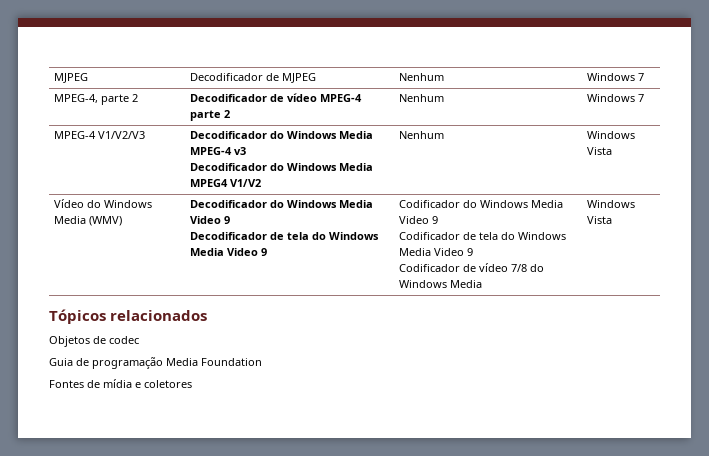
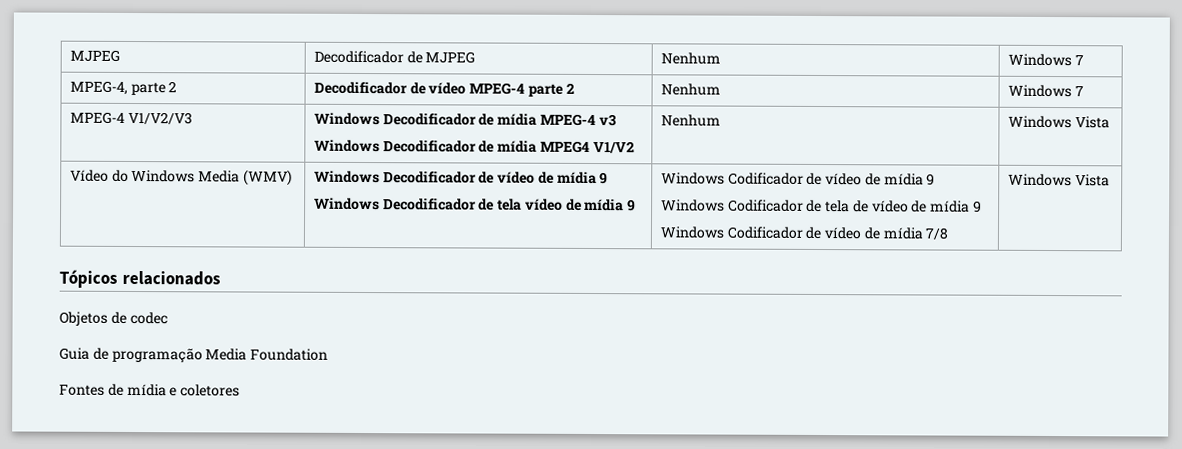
- MPEG-4 V1/V2/V3 | Decodificador do Windows Media MPEG-4 v3
- Decodificador do Windows Media MPEG4 V1/V2 | Nenhum | Windows Vista
+ MPEG-4 V1/V2/V3 | Windows Decodificador de mídia MPEG-4 v3
+ Windows Decodificador de mídia MPEG4 V1/V2 | Nenhum | Windows Vista
- Decodificador do Windows Media Video 9
- Decodificador de tela do Windows Media Video 9 | Codificador do Windows Media Video 9
- Codificador de tela do Windows Media Video 9
- Codificador de vídeo 7/8 do Windows Media
+ Windows Decodificador de vídeo de mídia 9
+ Windows Decodificador de tela vídeo de mídia 9 | Windows Codificador de vídeo de mídia 9
+ Windows Codificador de tela de vídeo de mídia 9
+ Windows Codificador de vídeo de mídia 7/8

